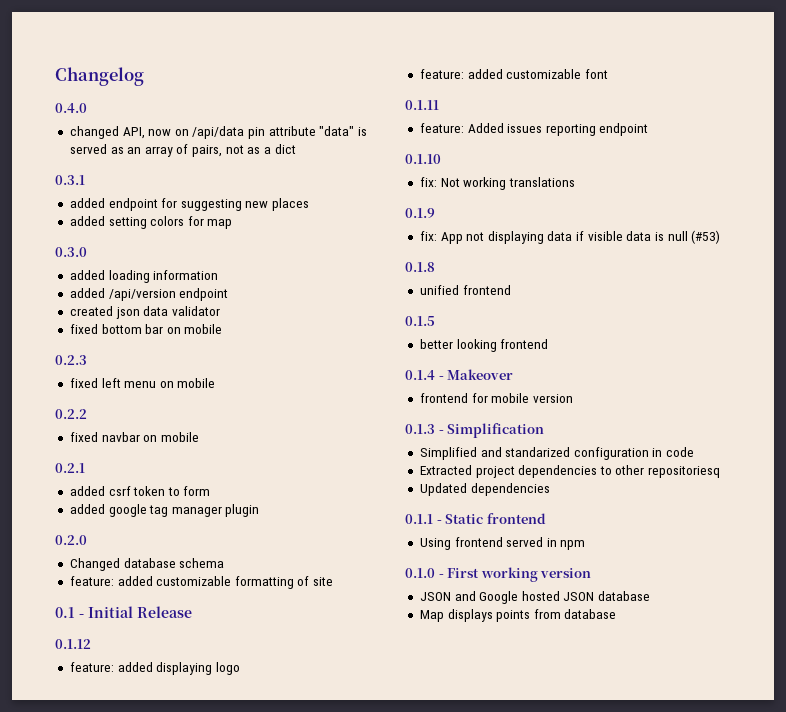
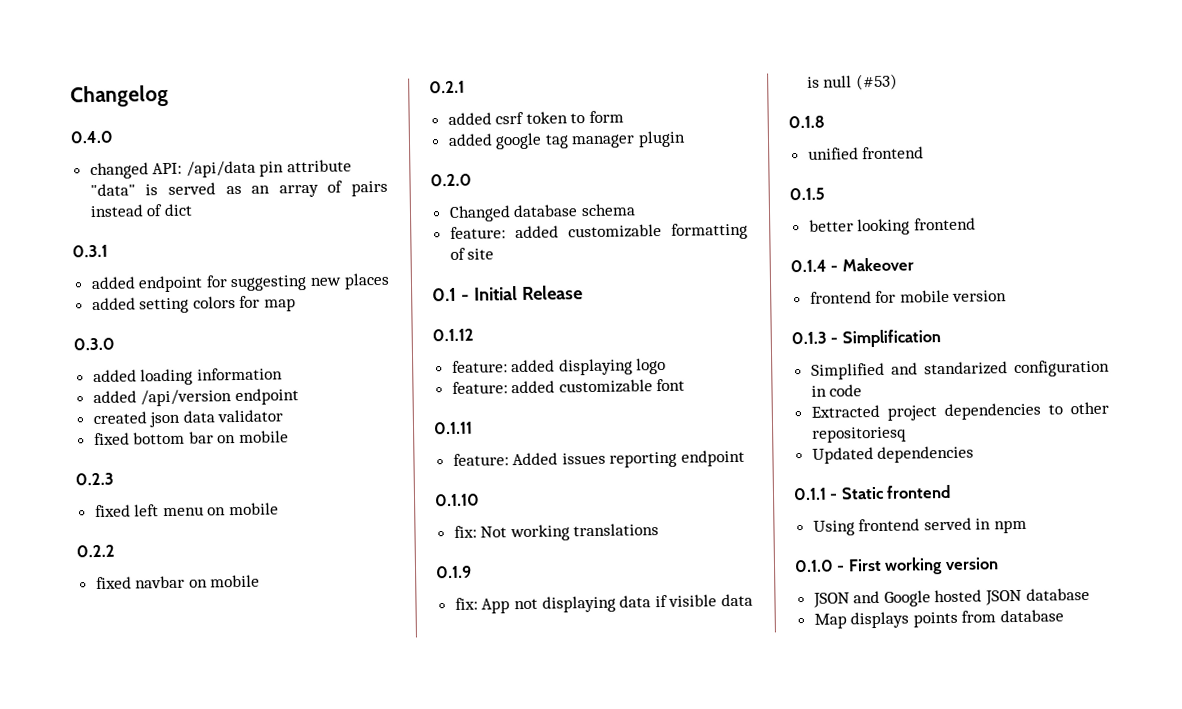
- changed API, now on /api/data pin attribute "data" is served as an array of pairs, not as a dict
+ changed API: /api/data pin attribute "data" is served as an array of pairs instead of dict

